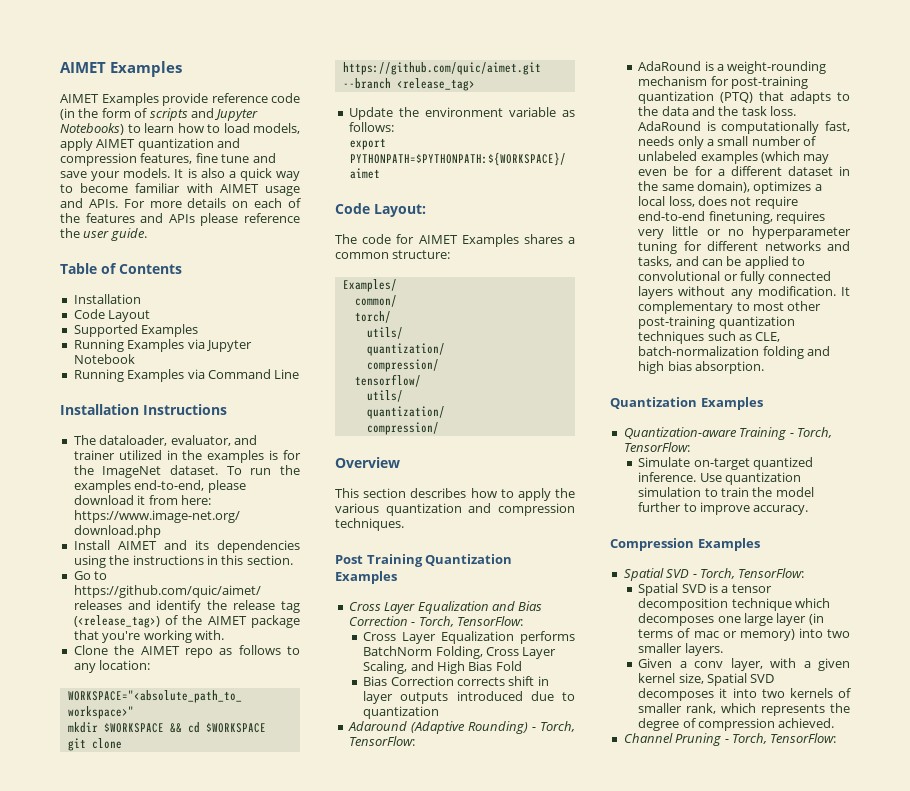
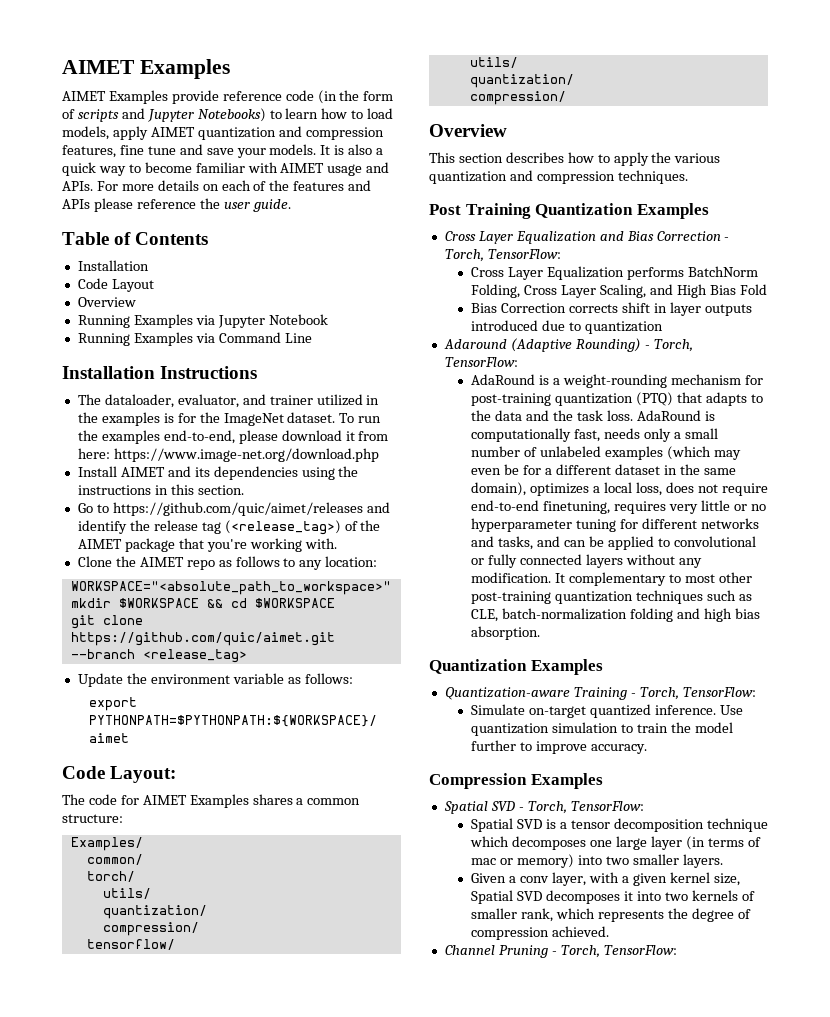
  Code Layout
- Supported Examples
+ Overview

